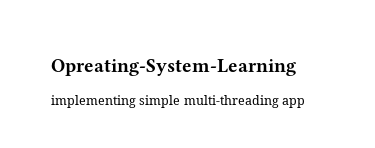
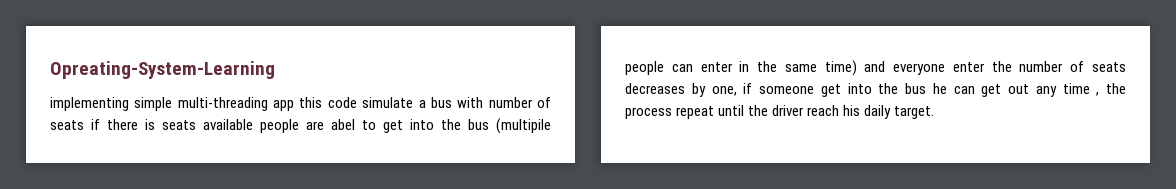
- implementing simple multi-threading app
+ implementing simple multi-threading app this code simulate a bus with number of seats if there is seats available people are abel to get into the bus (multipile people can enter in the same time) and everyone enter the number of seats decreases by one, if someone get into the bus he can get out any time , the process repeat until the driver reach his daily target.

